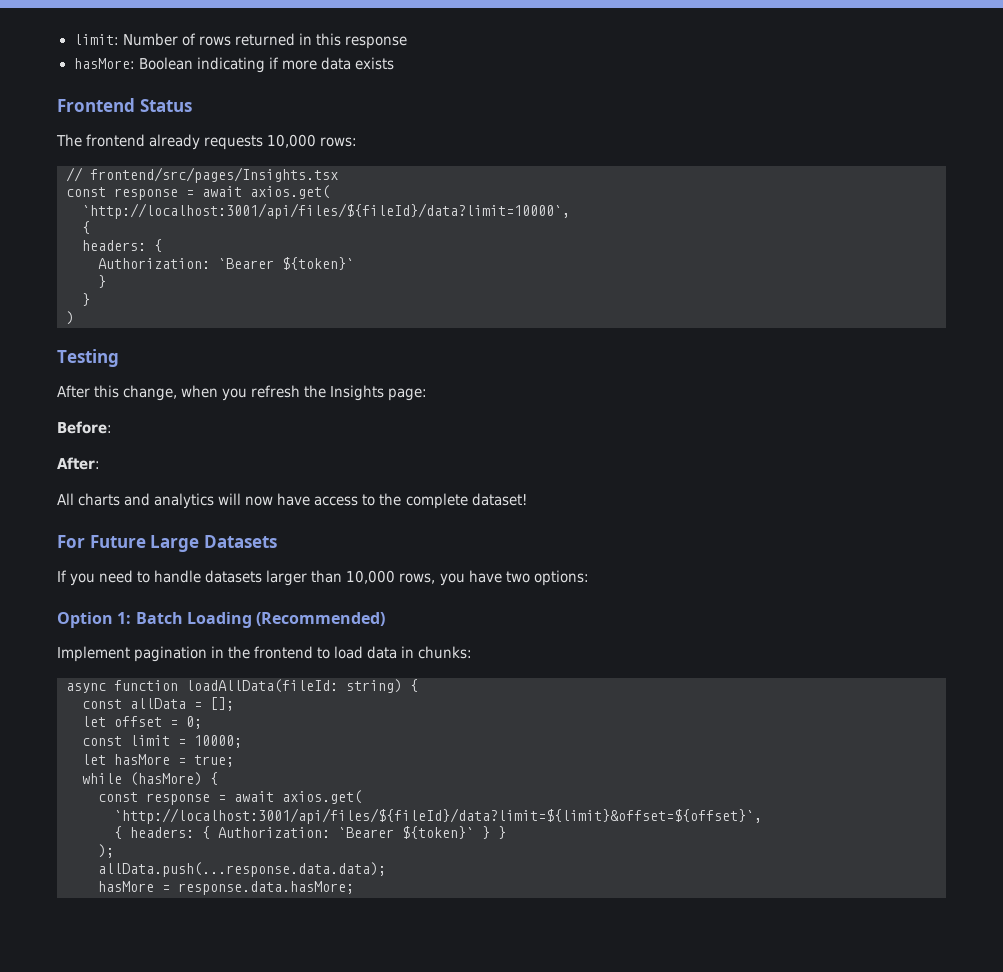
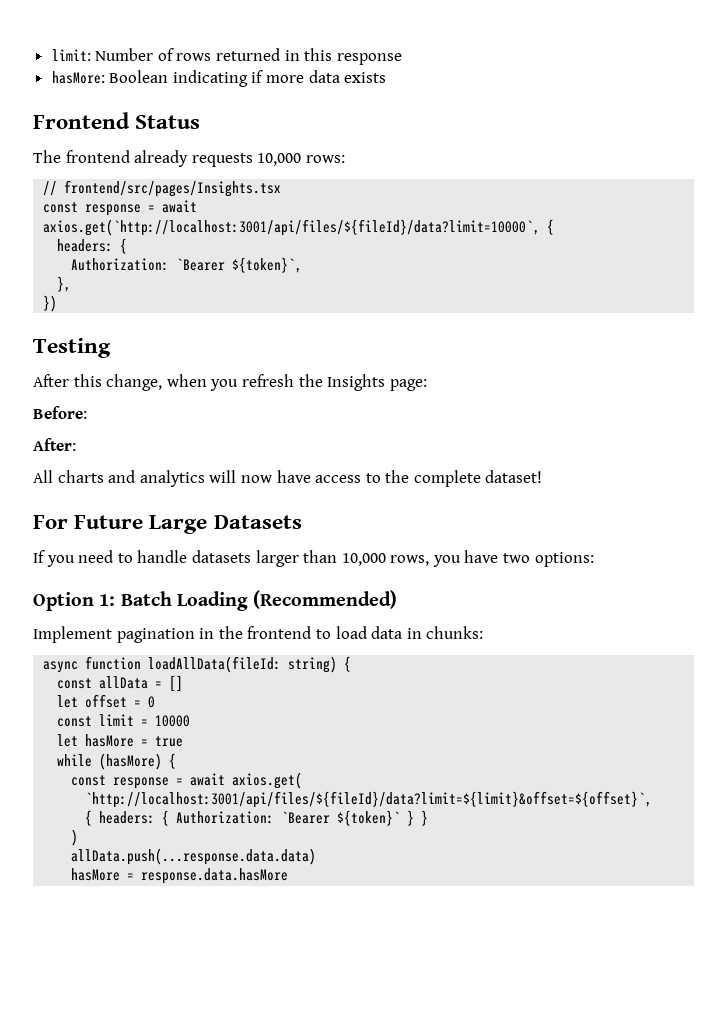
  // frontend/src/pages/Insights.tsx
- const response = await axios.get(
- `http://localhost:3001/api/files/${fileId}/data?limit=10000`,
- {
+ const response = await axios.get(`http://localhost:3001/api/files/${fileId}/data?limit=10000`, {
  headers: {
- Authorization: `Bearer ${token}`
- }
- }
- )
+ Authorization: `Bearer ${token}`,
+ },
+ })
- const allData = [];
+ const allData = []
- let offset = 0;
+ let offset = 0
- const limit = 10000;
+ const limit = 10000
- let hasMore = true;
+ let hasMore = true
- );
- allData.push(...response.data.data);
- hasMore = response.data.hasMore;
+ )
+ allData.push(...response.data.data)
+ hasMore = response.data.hasMore

